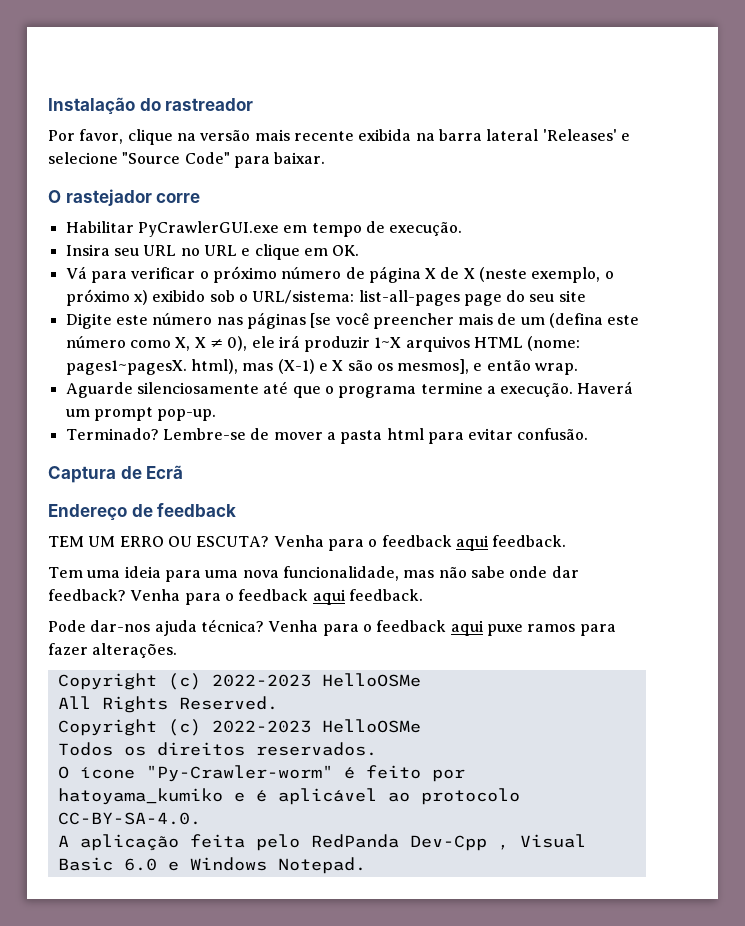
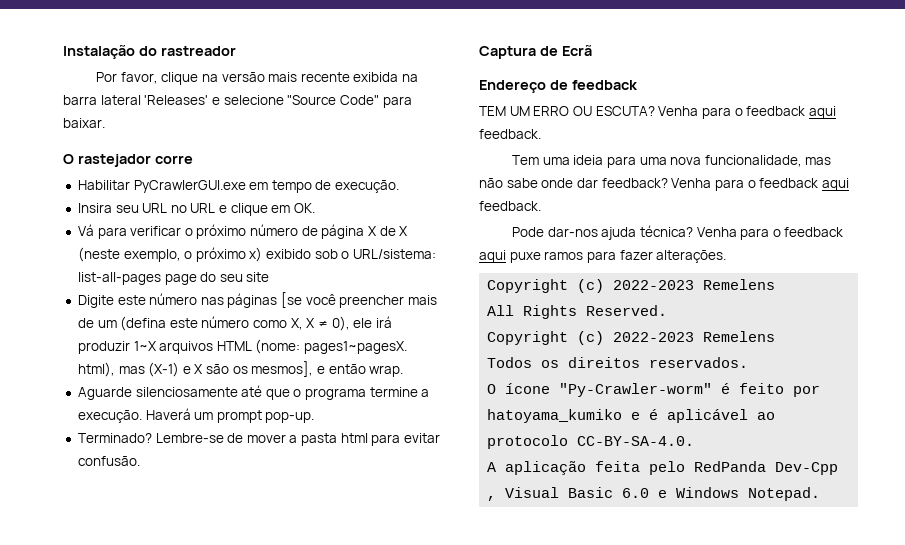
  Venha para o feedback aqui puxe ramos para fazer alterações.
- Copyright (c) 2022-2023 HelloOSMe
+ Copyright (c) 2022-2023 Remelens
  All Rights Reserved.
- Copyright (c) 2022-2023 HelloOSMe
+ Copyright (c) 2022-2023 Remelens

